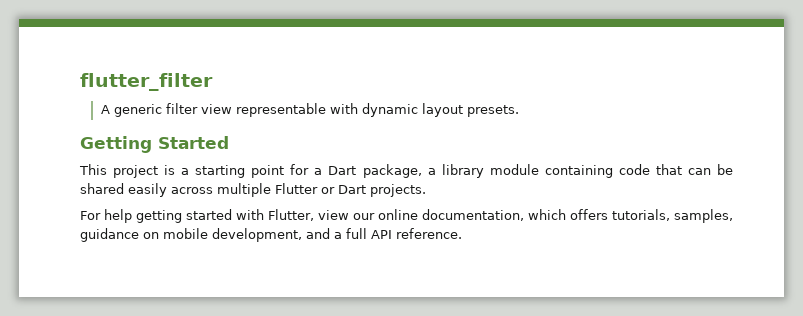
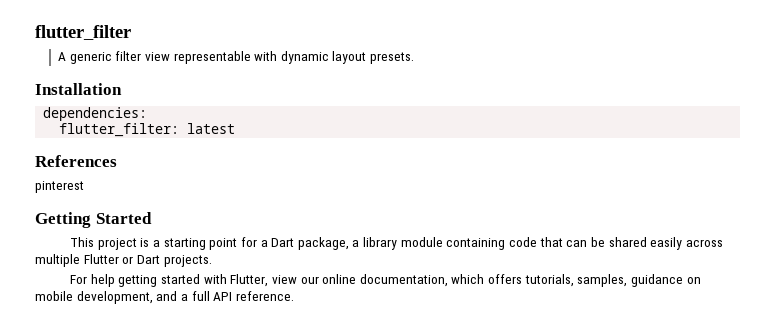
+ Installation
+ dependencies:
+ flutter_filter: latest
+ References
+ pinterest

